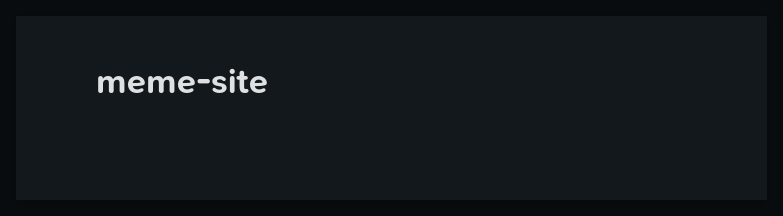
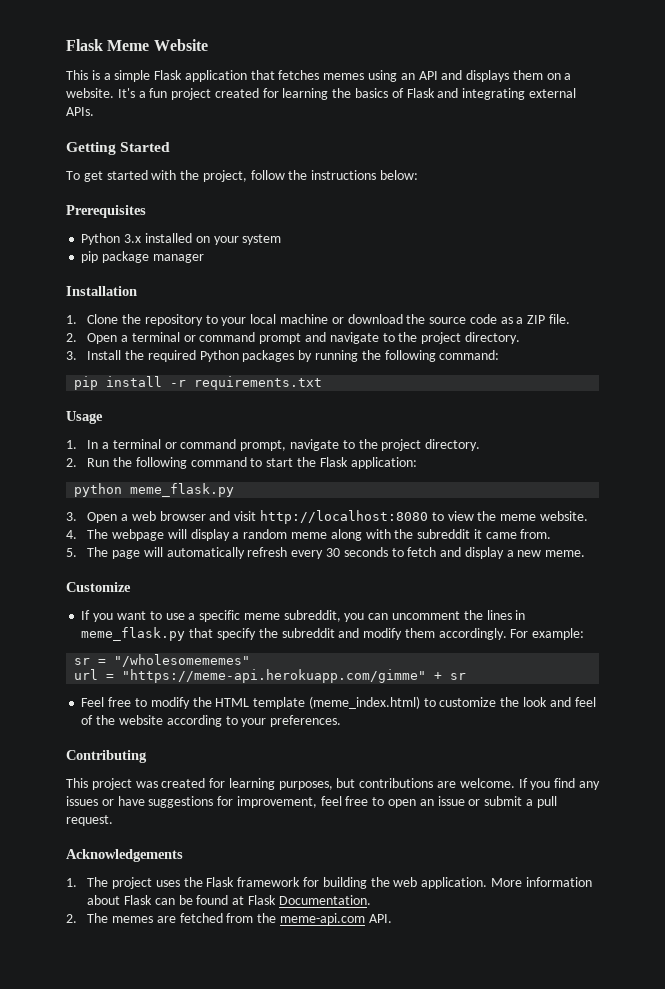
- meme-site
+ Flask Meme Website
+ This is a simple Flask application that fetches memes using an API and displays them on a website. It's a fun project created for learning the basics of Flask and integrating external APIs.
+ Getting Started
+ To get started with the project, follow the instructions below:
+ Prerequisites
+ Python 3.x installed on your system
+ pip package manager
+ Installation
+ 1. Clone the repository to your local machine or download the source code as a ZIP file.
+ 2. Open a terminal or command prompt and navigate to the project directory.
+ 3. Install the required Python packages by running the following command:
+ pip install -r requirements.txt
+ Usage
+ 1. In a terminal or command prompt, navigate to the project directory.
+ 2. Run the following command to start the Flask application:
+ python meme_flask.py
+ 3. Open a web browser and visit http://localhost:8080 to view the meme website.
+ 4. The webpage will display a random meme along with the subreddit it came from.
+ 5. The page will automatically refresh every 30 seconds to fetch and display a new meme.
+ Customize
+ If you want to use a specific meme subreddit, you can uncomment the lines in meme_flask.py that specify the subreddit and modify them accordingly. For example:
+ sr = "/wholesomememes"
+ url = "https://meme-api.herokuapp.com/gimme" + sr
+ Feel free to modify the HTML template (meme_index.html) to customize the look and feel of the website according to your preferences.
+ Contributing
+ This project was created for learning purposes, but contributions are welcome. If you find any issues or have suggestions for improvement, feel free to open an issue or submit a pull request.
+ Acknowledgements
+ 1. The project uses the Flask framework for building the web application. More information about Flask can be found at Flask Documentation.
+ 2. The memes are fetched from the meme-api.com API.

